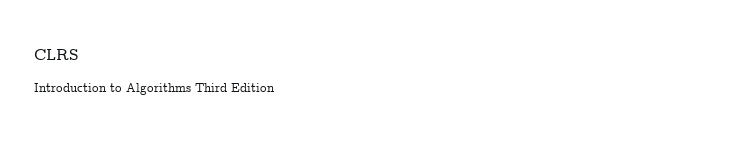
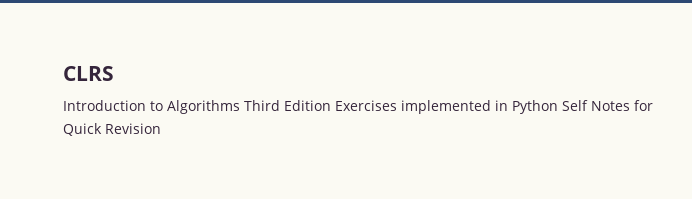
- Introduction to Algorithms Third Edition
+ Introduction to Algorithms Third Edition Exercises implemented in Python Self Notes for Quick Revision

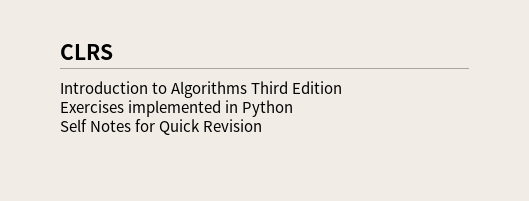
- Introduction to Algorithms Third Edition Exercises implemented in Python Self Notes for Quick Revision
+ Introduction to Algorithms Third Edition
+ Exercises implemented in Python
+ Self Notes for Quick Revision

